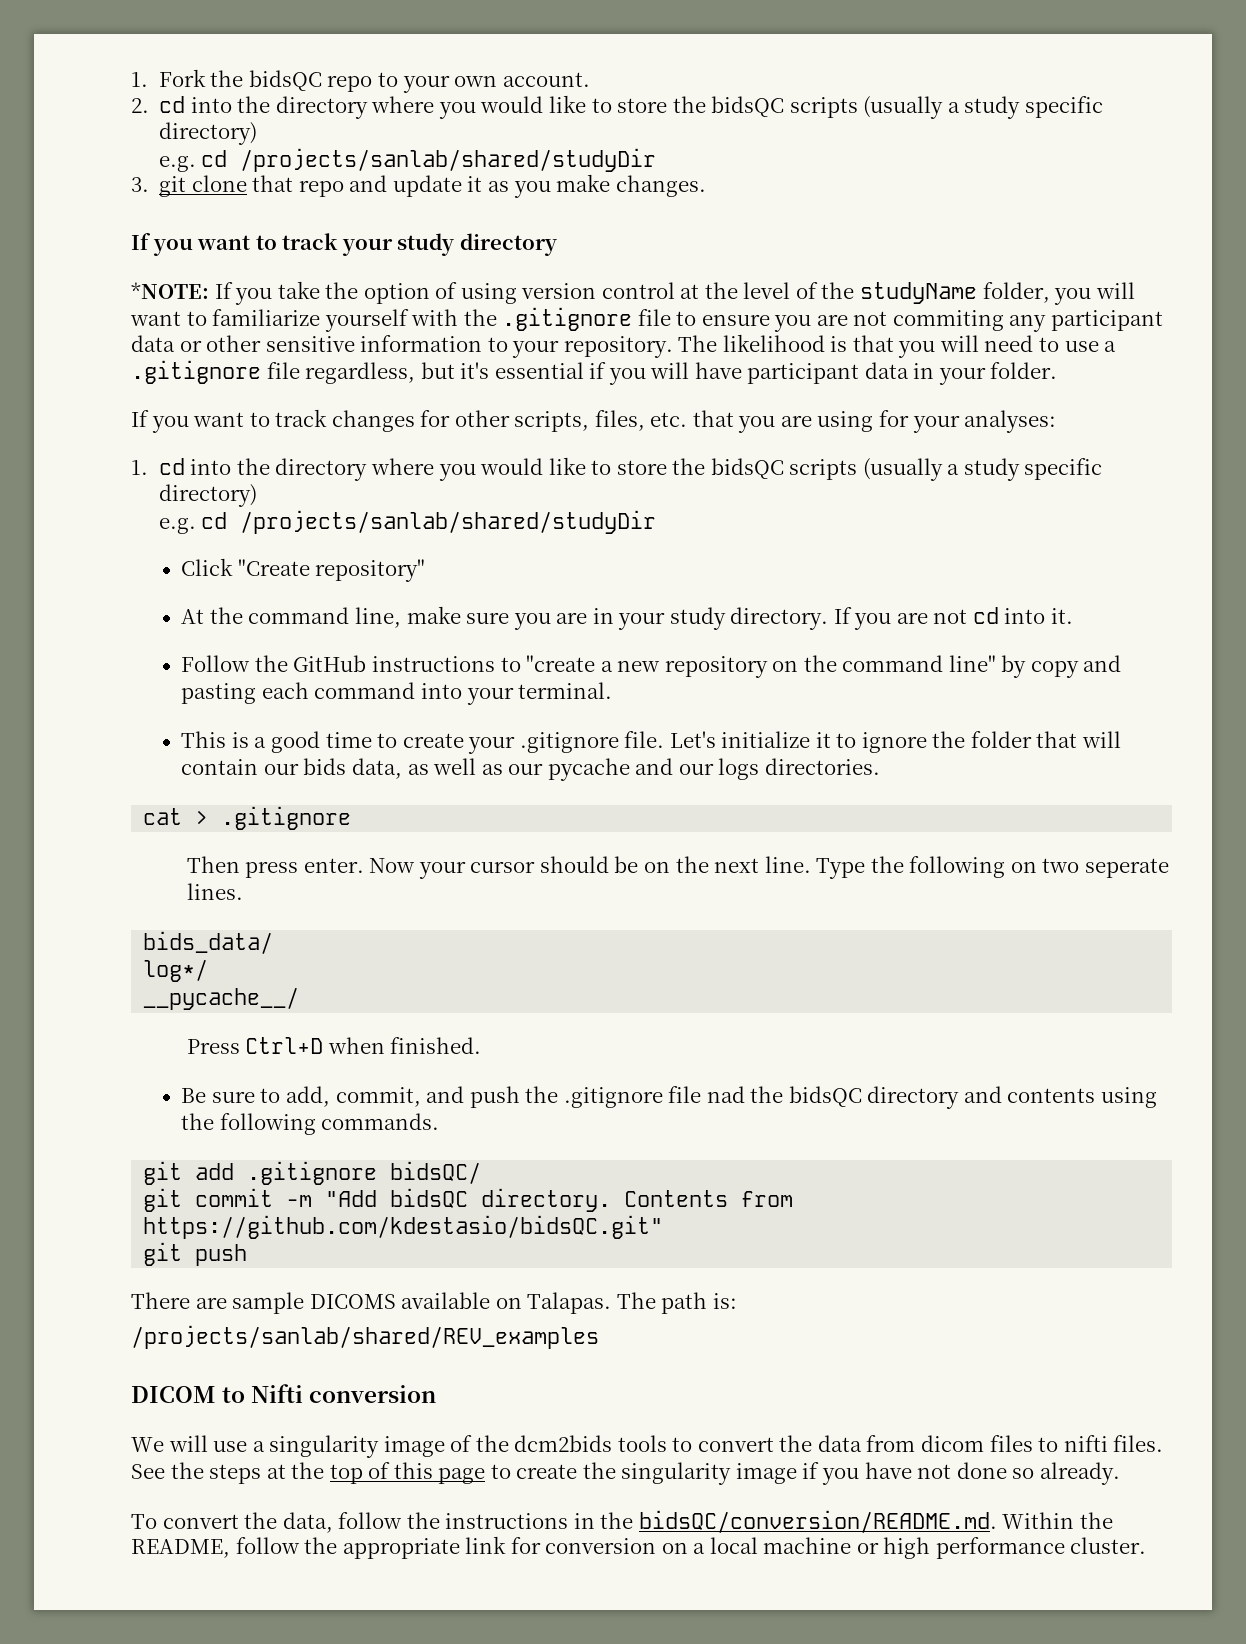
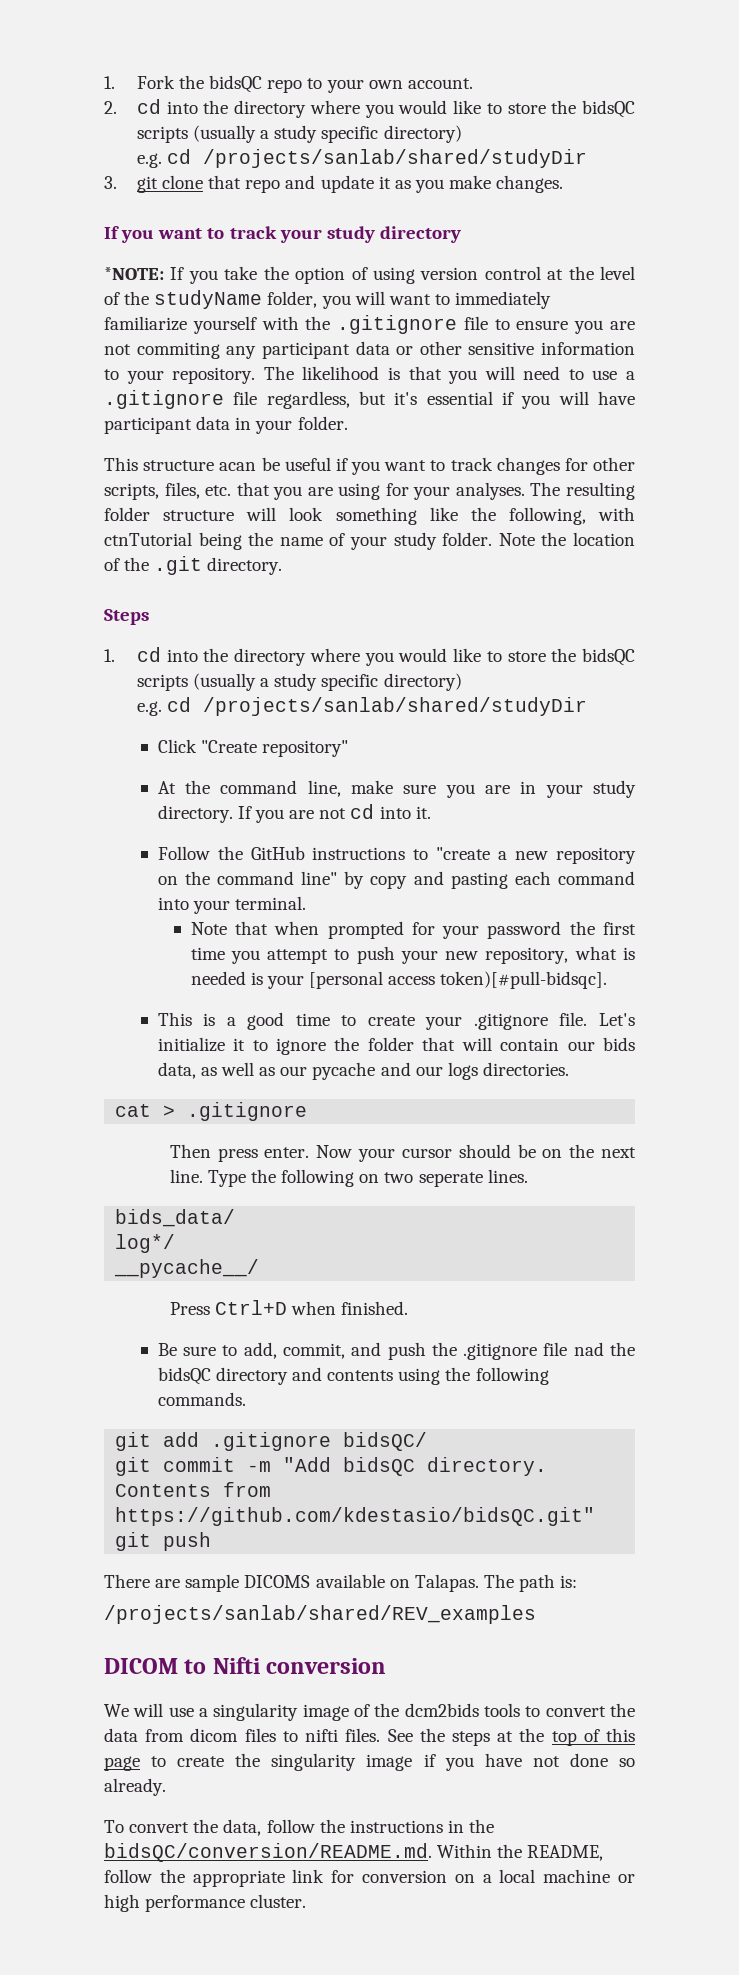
- *NOTE: If you take the option of using version control at the level of the studyName folder, you will want to familiarize yourself with the .gitignore file to ensure you are not commiting any participant data or other sensitive information to your repository.
+ *NOTE: If you take the option of using version control at the level of the studyName folder, you will want to immediately familiarize yourself with the .gitignore file to ensure you are not commiting any participant data or other sensitive information to your repository.
- If you want to track changes for other scripts, files, etc. that you are using for your analyses:
+ This structure acan be useful if you want to track changes for other scripts, files, etc. that you are using for your analyses. The resulting folder structure will look something like the following, with ctnTutorial being the name of your study folder. Note the location of the .git directory.
+ Steps
+ Note that when prompted for your password the first time you attempt to push your new repository, what is needed is your [personal access token)[#pull-bidsqc].

